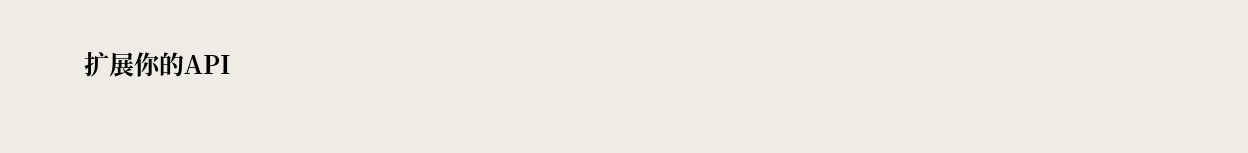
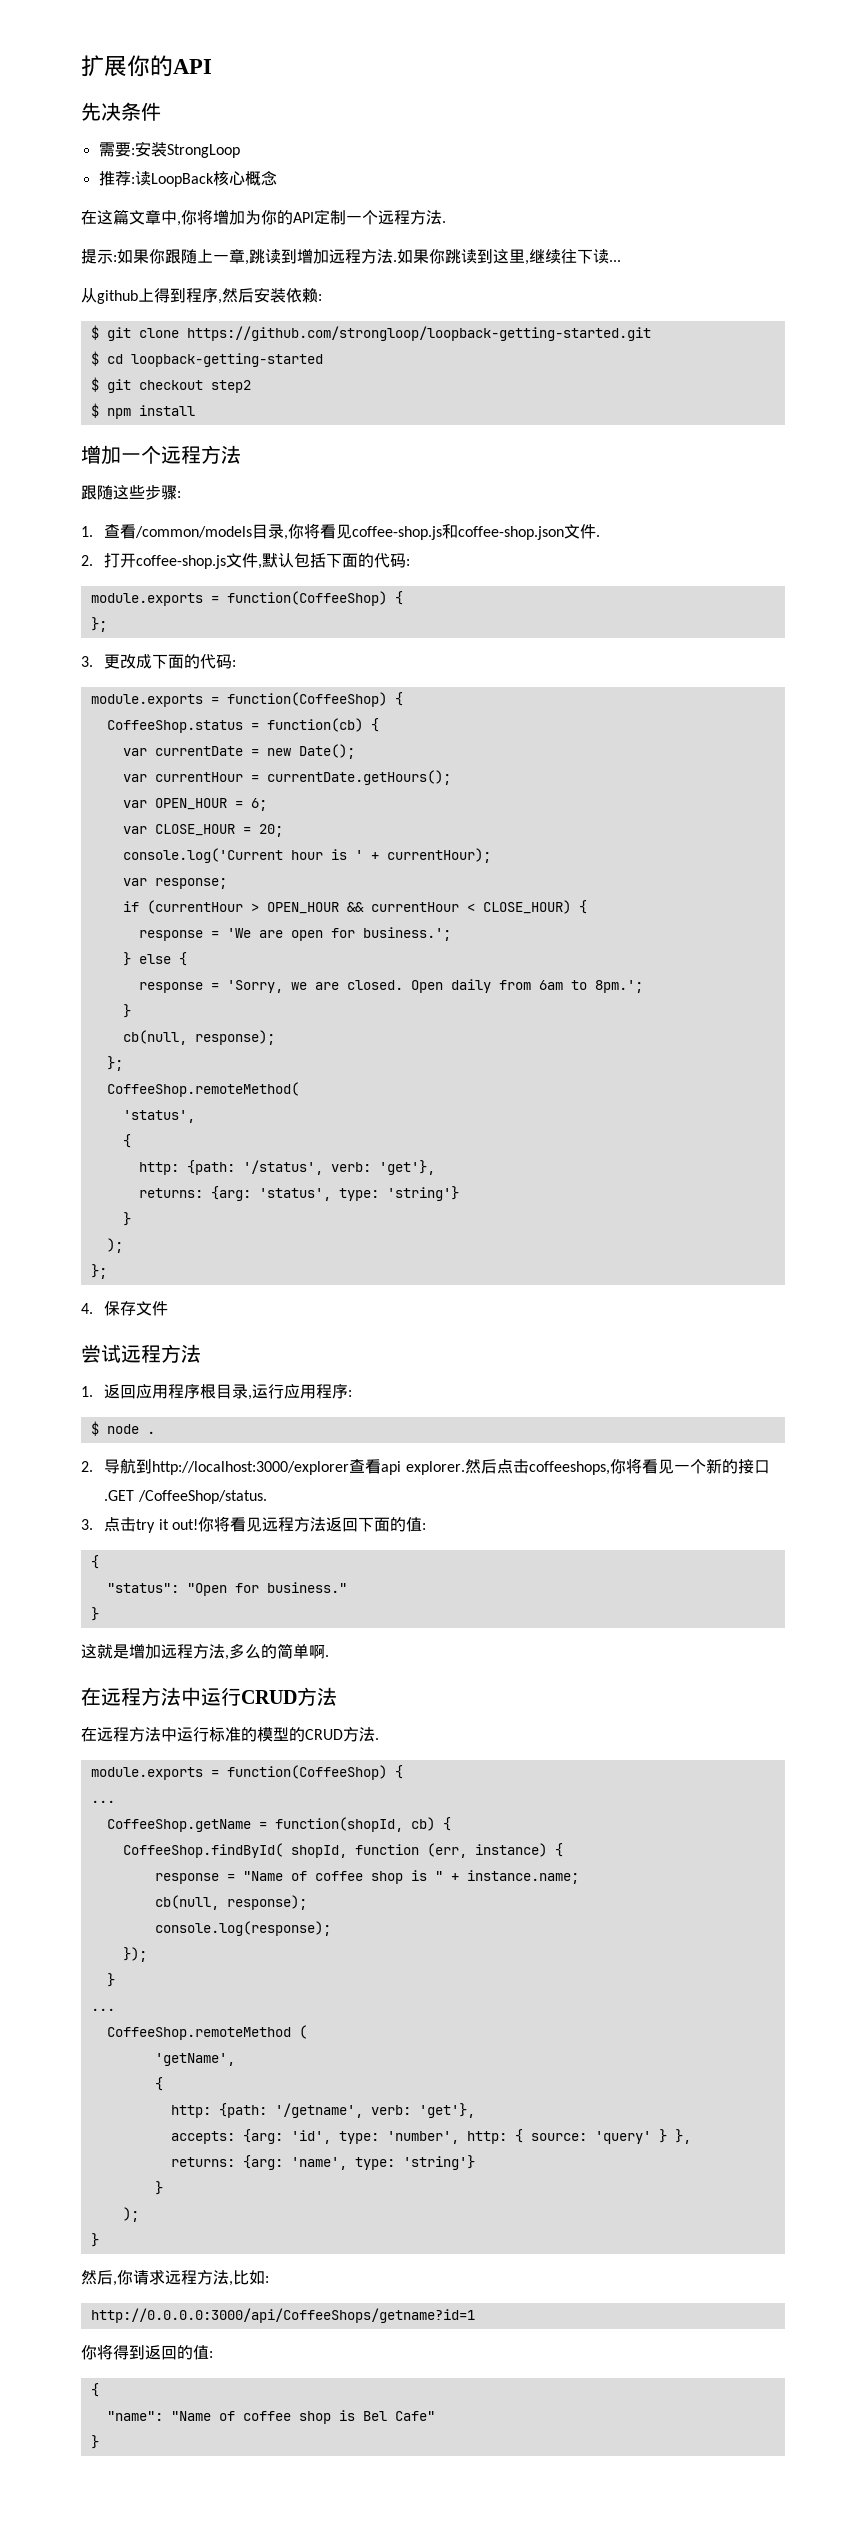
+ 先决条件
+ 需要:安装StrongLoop
+ 推荐:读LoopBack核心概念
+ 在这篇文章中,你将增加为你的API定制一个远程方法.
+ 提示:如果你跟随上一章,跳读到增加远程方法.如果你跳读到这里,继续往下读...
+ 从github上得到程序,然后安装依赖:
+ $ git clone https://github.com/strongloop/loopback-getting-started.git
+ $ cd loopback-getting-started
+ $ git checkout step2
+ $ npm install
+ 增加一个远程方法
+ 跟随这些步骤:
+ 1.查看/common/models目录,你将看见coffee-shop.js和coffee-shop.json文件.
+ 2.打开coffee-shop.js文件,默认包括下面的代码:
+ module.exports = function(CoffeeShop) {
+ };
+ 3.更改成下面的代码:
+ module.exports = function(CoffeeShop) {
+ CoffeeShop.status = function(cb) {
+ var currentDate = new Date();
+ var currentHour = currentDate.getHours();
+ var OPEN_HOUR = 6;
+ var CLOSE_HOUR = 20;
+ console.log('Current hour is ' + currentHour);
+ var response;
+ if (currentHour > OPEN_HOUR && currentHour < CLOSE_HOUR) {
+ response = 'We are open for business.';
+ } else {
+ response = 'Sorry, we are closed. Open daily from 6am to 8pm.';
+ }
+ cb(null, response);
+ };
+ CoffeeShop.remoteMethod(
+ 'status',
+ {
+ http: {path: '/status', verb: 'get'},
+ returns: {arg: 'status', type: 'string'}
+ }
+ );
+ };
+ 4.保存文件
+ 尝试远程方法
+ 1.返回应用程序根目录,运行应用程序:
+ $ node .
+ 2.导航到http://localhost:3000/explorer查看api explorer.然后点击coffeeshops,你将看见一个新的接口.GET /CoffeeShop/status.
+ 3.点击try it out!你将看见远程方法返回下面的值:
+ {
+ "status": "Open for business."
+ }
+ 这就是增加远程方法,多么的简单啊.
+ 在远程方法中运行CRUD方法
+ 在远程方法中运行标准的模型的CRUD方法.
+ module.exports = function(CoffeeShop) {
+ ...
+ CoffeeShop.getName = function(shopId, cb) {
+ CoffeeShop.findById( shopId, function (err, instance) {
+ response = "Name of coffee shop is " + instance.name;
+ cb(null, response);
+ console.log(response);
+ });
+ }
+ ...
+ CoffeeShop.remoteMethod (
+ 'getName',
+ {
+ http: {path: '/getname', verb: 'get'},
+ accepts: {arg: 'id', type: 'number', http: { source: 'query' } },
+ returns: {arg: 'name', type: 'string'}
+ }
+ );
+ }
+ 然后,你请求远程方法,比如:
+ http://0.0.0.0:3000/api/CoffeeShops/getname?id=1
+ 你将得到返回的值:
+ {
+ "name": "Name of coffee shop is Bel Cafe"
+ }

